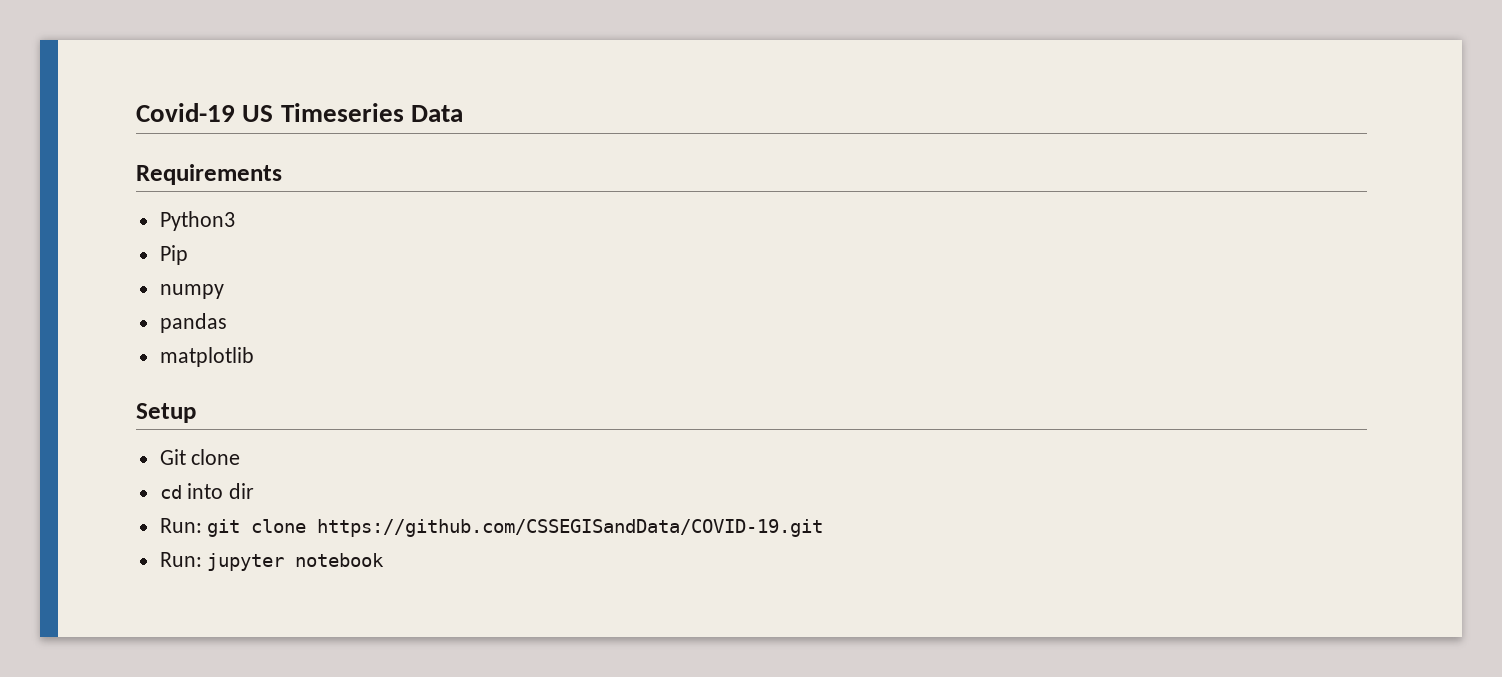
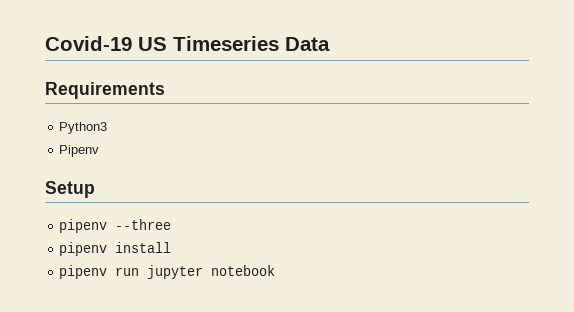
- Pip
- numpy
- pandas
- matplotlib
+ Pipenv
  Setup
- Git clone
- cd into dir
- Run: git clone https://github.com/CSSEGISandData/COVID-19.git
- Run: jupyter notebook
+ pipenv --three
+ pipenv install
+ pipenv run jupyter notebook

